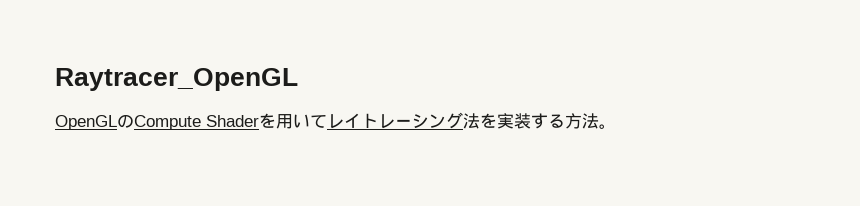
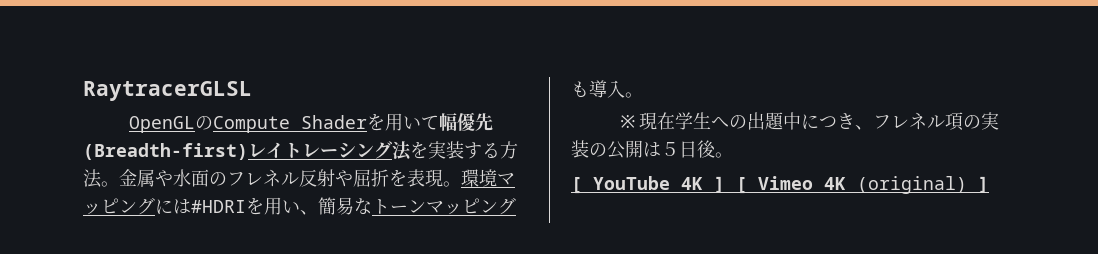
- Raytracer_OpenGL
+ RaytracerGLSL
- OpenGLのCompute Shaderを用いてレイトレーシング法を実装する方法。
+ OpenGLのCompute Shaderを用いて幅優先(Breadth-first)レイトレーシング法を実装する方法。
+ 金属や水面のフレネル反射や屈折を表現。環境マッピングには#HDRIを用い、簡易なトーンマッピングも導入。
+ ※現在学生への出題中につき、フレネル項の実装の公開は５日後。
+ [ YouTube 4K ] [ Vimeo 4K (original) ]

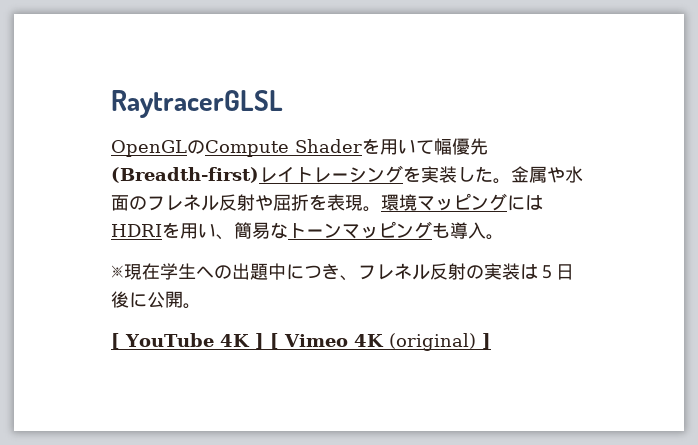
- OpenGLのCompute Shaderを用いて幅優先(Breadth-first)レイトレーシング法を実装する方法。
+ OpenGLのCompute Shaderを用いて幅優先(Breadth-first)レイトレーシングを実装した。
- 環境マッピングには#HDRIを用い、簡易なトーンマッピングも導入。
+ 環境マッピングにはHDRIを用い、簡易なトーンマッピングも導入。
- ※現在学生への出題中につき、フレネル項の実装の公開は５日後。
+ ※現在学生への出題中につき、フレネル反射の実装は５日後に公開。

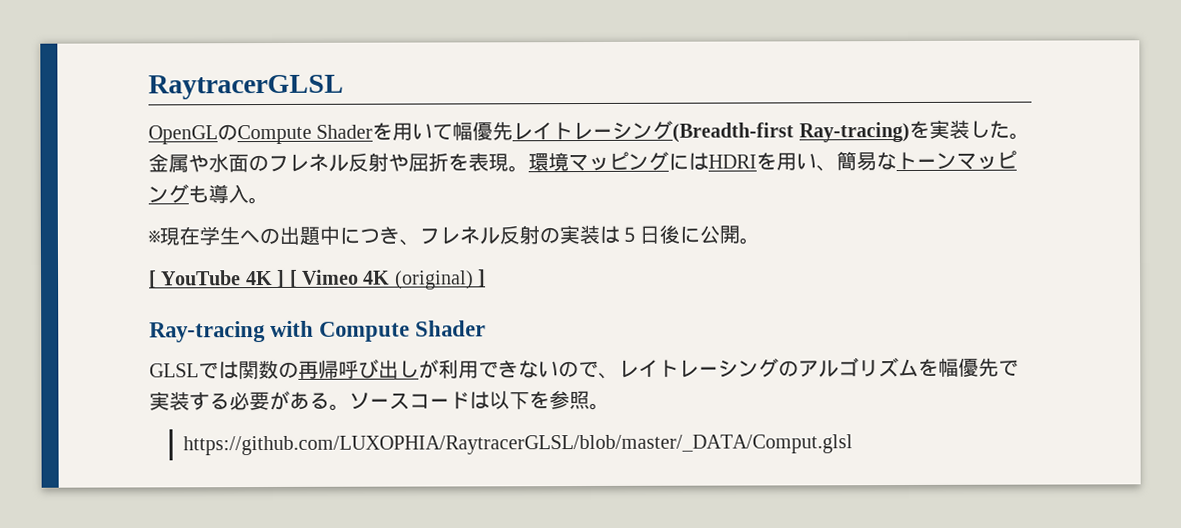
- OpenGLのCompute Shaderを用いて幅優先(Breadth-first)レイトレーシングを実装した。
+ OpenGLのCompute Shaderを用いて幅優先レイトレーシング(Breadth-first Ray-tracing)を実装した。
+ Ray-tracing with Compute Shader
+ GLSLでは関数の再帰呼び出しが利用できないので、レイトレーシングのアルゴリズムを幅優先で実装する必要がある。ソースコードは以下を参照。
+ https://github.com/LUXOPHIA/RaytracerGLSL/blob/master/_DATA/Comput.glsl

